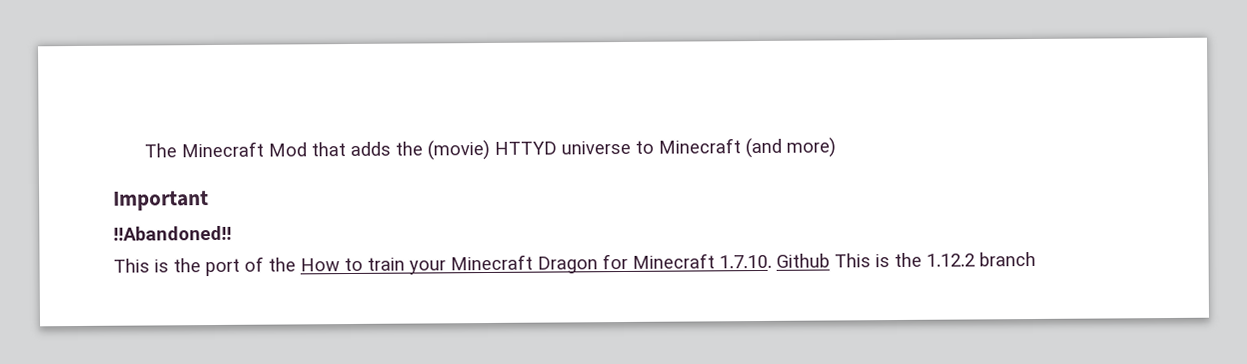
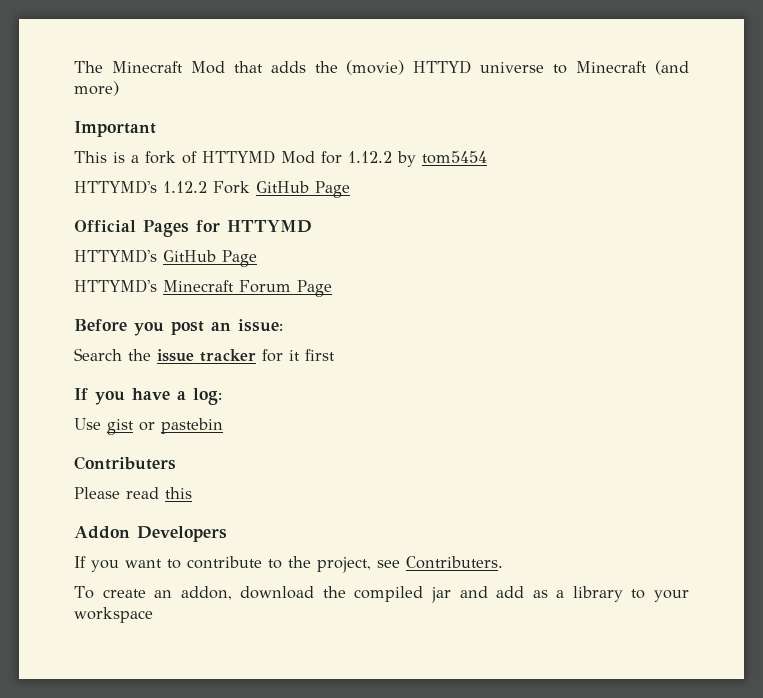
- !!Abandoned!!
- This is the port of the How to train your Minecraft Dragon for Minecraft 1.7.10. Github This is the 1.12.2 branch
+ This is a fork of HTTYMD Mod for 1.12.2 by tom5454
+ HTTYMD's 1.12.2 Fork GitHub Page
+ Official Pages for HTTYMD
+ HTTYMD's GitHub Page
+ HTTYMD's Minecraft Forum Page
+ Before you post an issue:
+ Search the issue tracker for it first
+ If you have a log:
+ Use gist or pastebin
+ Contributers
+ Please read this
+ Addon Developers
+ If you want to contribute to the project, see Contributers.
+ To create an addon, download the compiled jar and add as a library to your workspace

